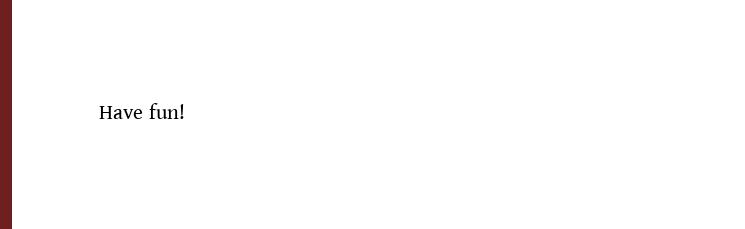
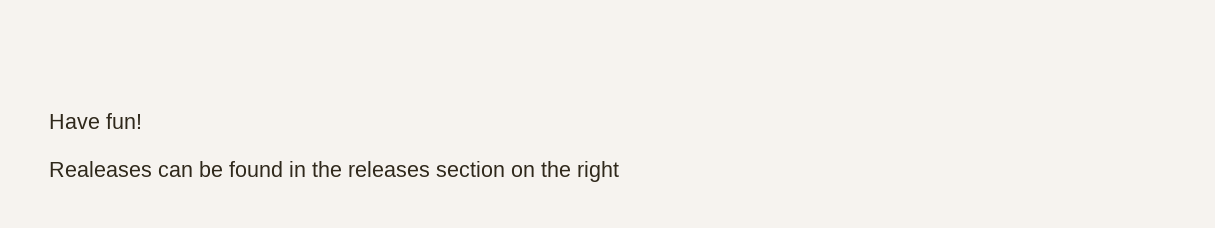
+ Realeases can be found in the releases section on the right

